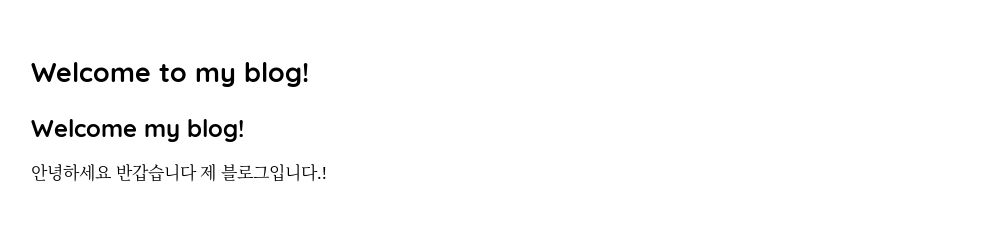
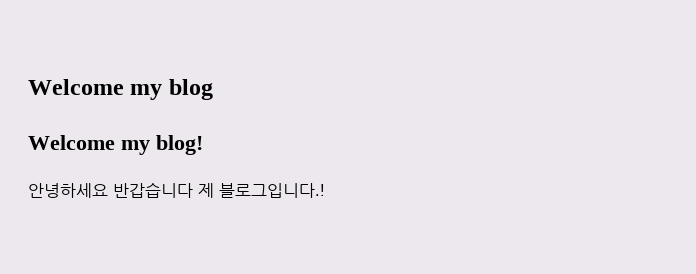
- Welcome to my blog!
+ Welcome my blog

